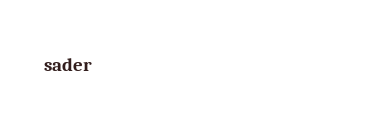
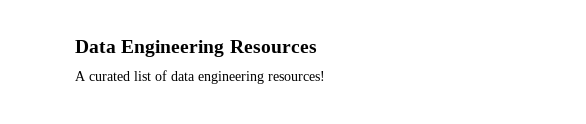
- sader
+ Data Engineering Resources
+ A curated list of data engineering resources!

